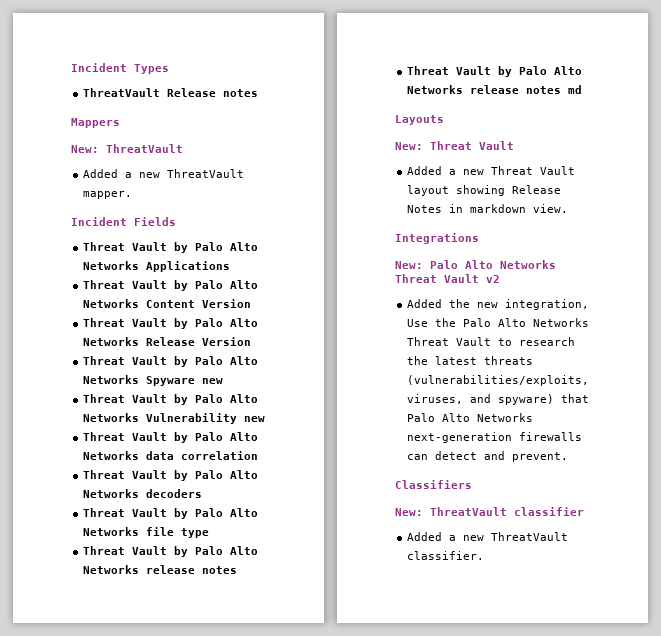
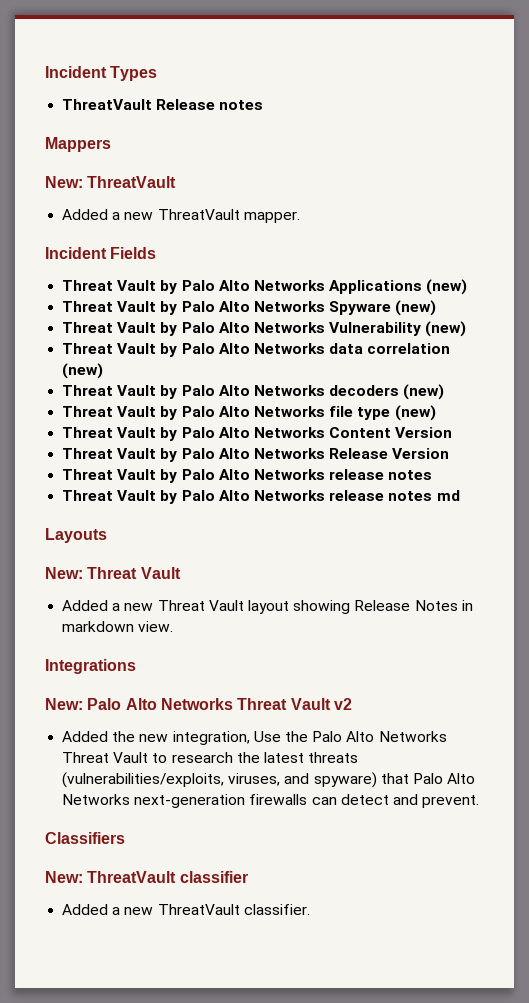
- Threat Vault by Palo Alto Networks Applications
+ Threat Vault by Palo Alto Networks Applications (new)
+ Threat Vault by Palo Alto Networks Spyware (new)
+ Threat Vault by Palo Alto Networks Vulnerability (new)
+ Threat Vault by Palo Alto Networks data correlation (new)
+ Threat Vault by Palo Alto Networks decoders (new)
+ Threat Vault by Palo Alto Networks file type (new)
- Threat Vault by Palo Alto Networks Spyware new
- Threat Vault by Palo Alto Networks Vulnerability new
- Threat Vault by Palo Alto Networks data correlation
- Threat Vault by Palo Alto Networks decoders
- Threat Vault by Palo Alto Networks file type

